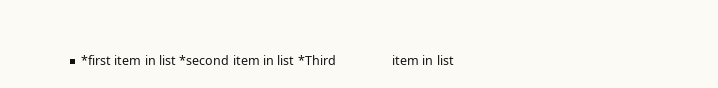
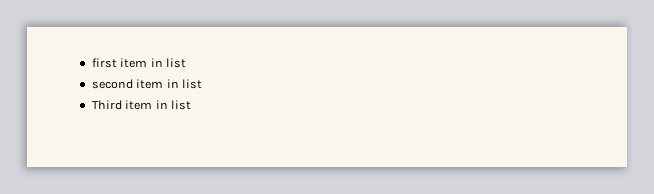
- *first item in list *second item in list *Third item in list
+ first item in list
+ second item in list
+ Third item in list

